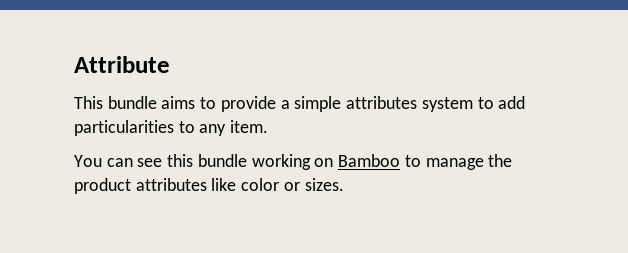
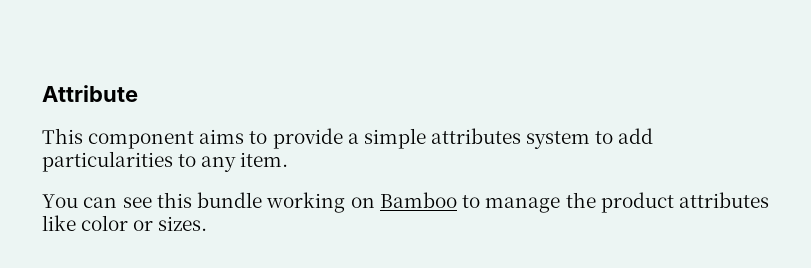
- This bundle aims to provide a simple attributes system to add particularities to any item.
+ This component aims to provide a simple attributes system to add particularities to any item.

